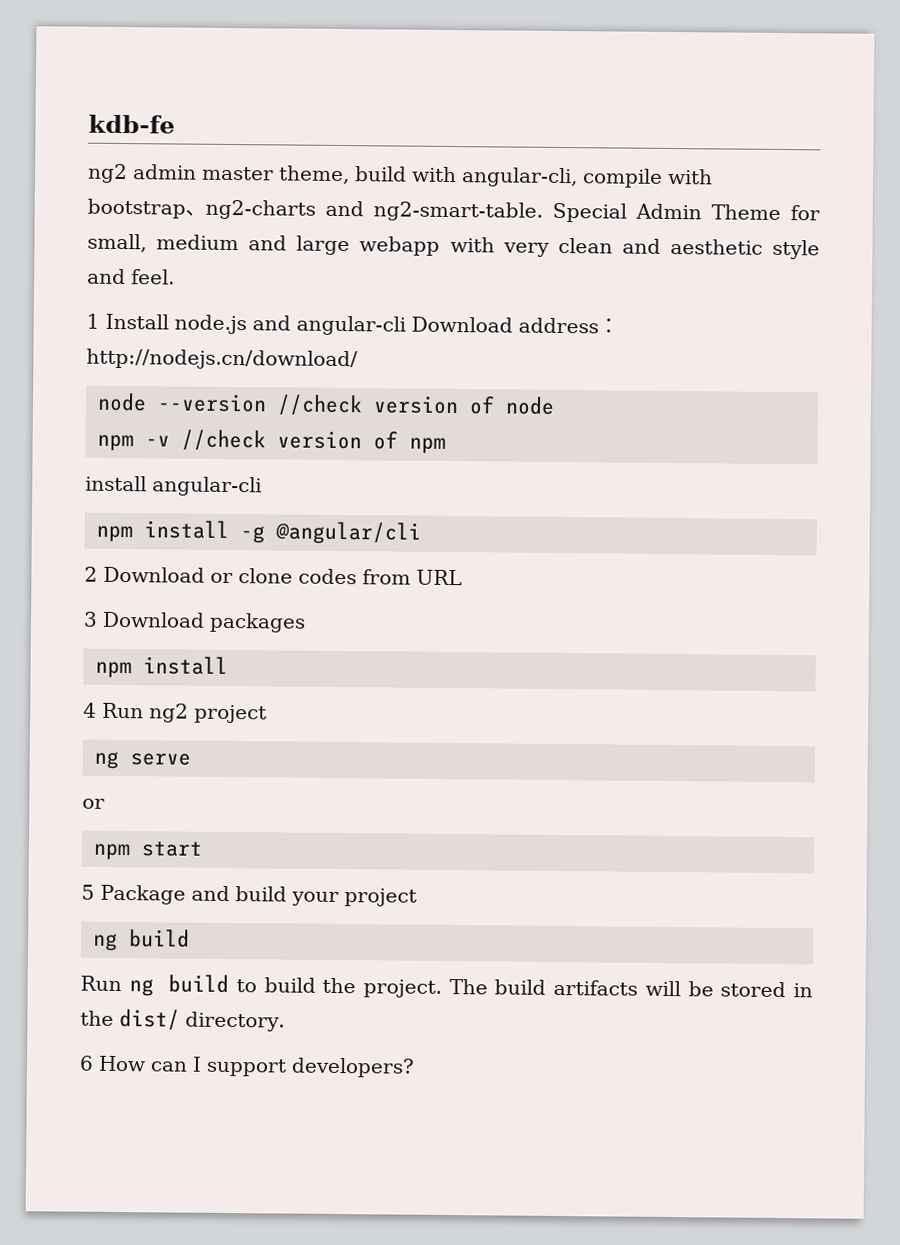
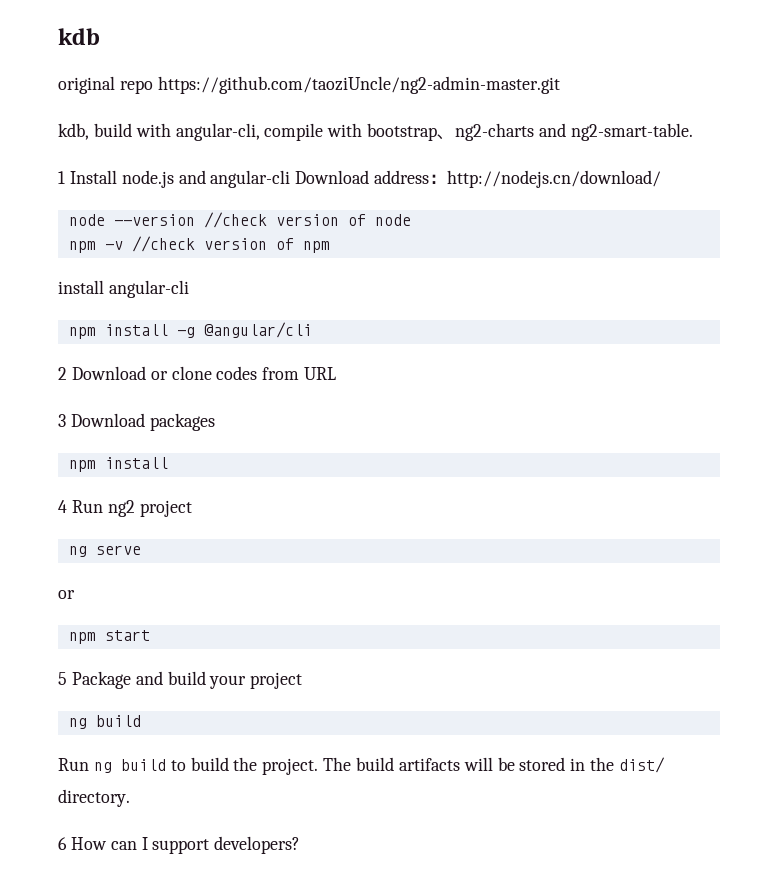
- kdb-fe
- ng2 admin master theme, build with angular-cli, compile with bootstrap、ng2-charts and ng2-smart-table. Special Admin Theme for small, medium and large webapp with very clean and aesthetic style and feel.
+ kdb
+ original repo https://github.com/taoziUncle/ng2-admin-master.git
+ kdb, build with angular-cli, compile with bootstrap、ng2-charts and ng2-smart-table.

